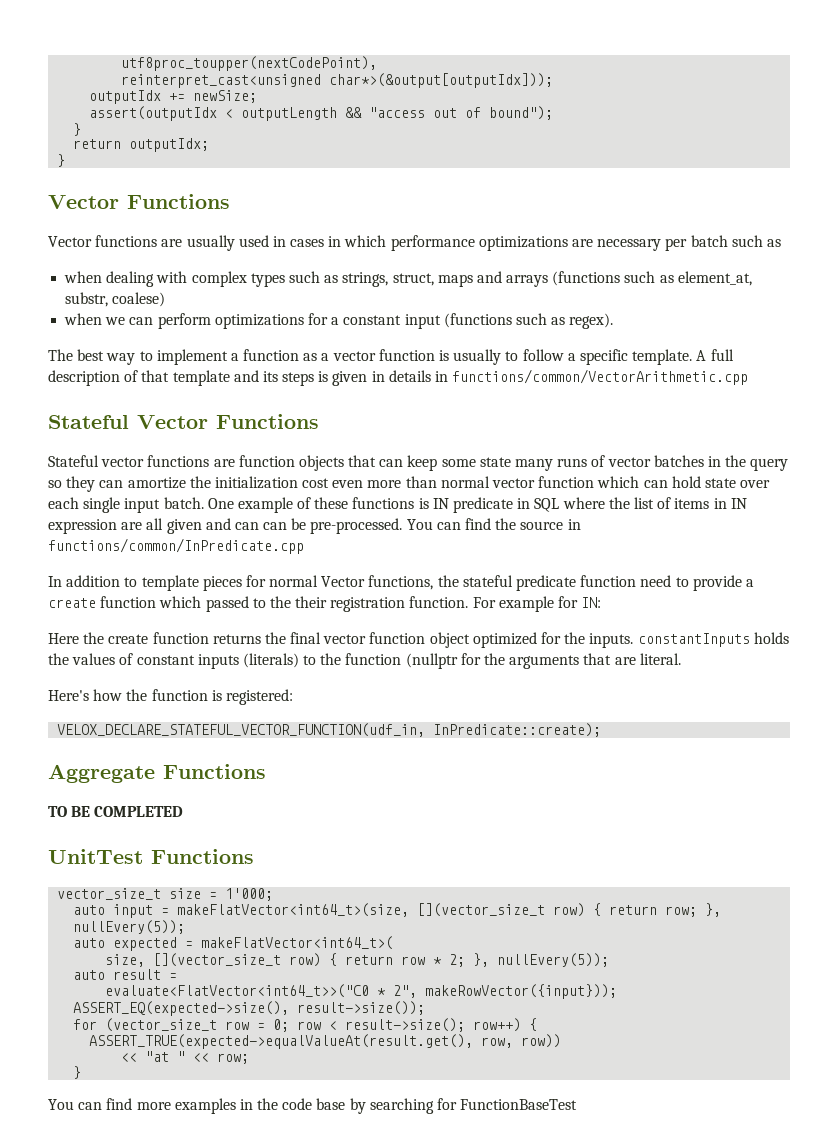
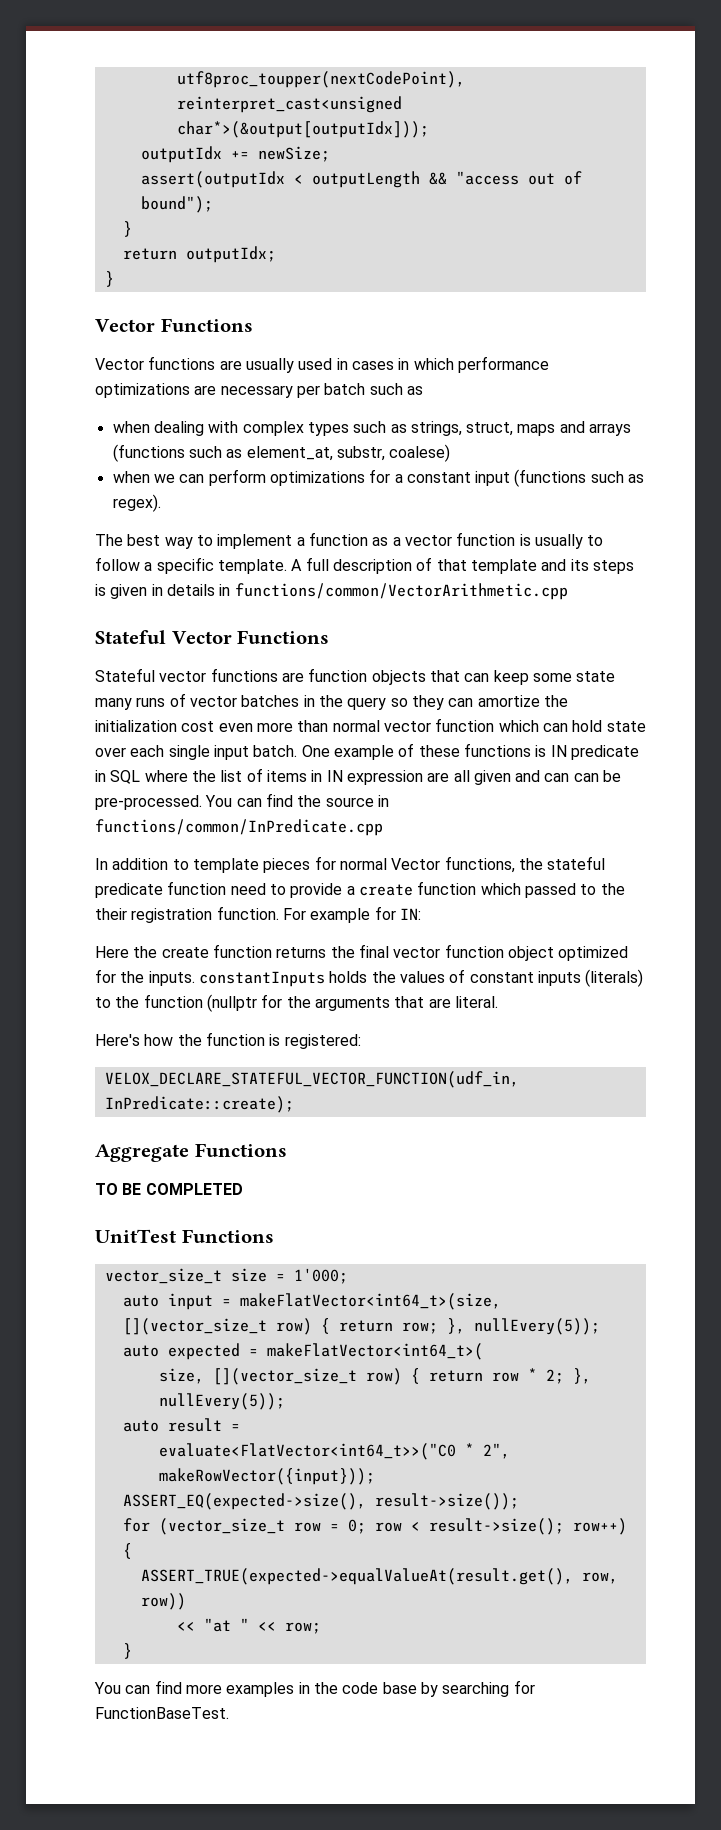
- You can find more examples in the code base by searching for FunctionBaseTest
+ You can find more examples in the code base by searching for FunctionBaseTest.

